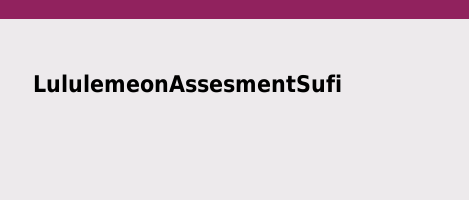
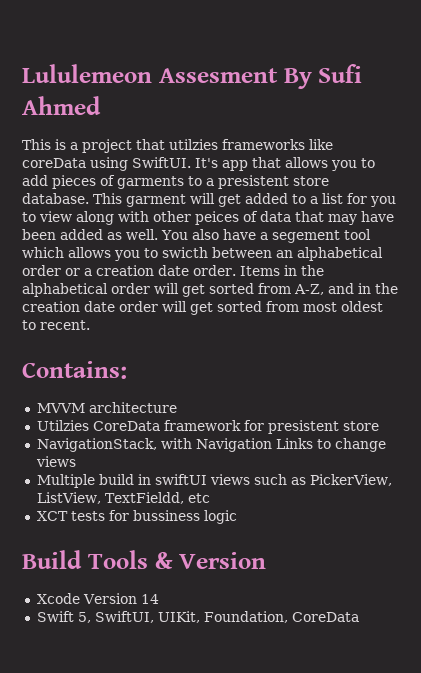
- LululemeonAssesmentSufi
+ Lululemeon Assesment By Sufi Ahmed
+ This is a project that utilzies frameworks like coreData using SwiftUI. It's app that allows you to add pieces of garments to a presistent store database. This garment will get added to a list for you to view along with other peices of data that may have been added as well. You also have a segement tool which allows you to swicth between an alphabetical order or a creation date order. Items in the alphabetical order will get sorted from A-Z, and in the creation date order will get sorted from most oldest to recent.
+ Contains:
+ MVVM architecture
+ Utilzies CoreData framework for presistent store
+ NavigationStack, with Navigation Links to change views
+ Multiple build in swiftUI views such as PickerView, ListView, TextFieldd, etc
+ XCT tests for bussiness logic
+ Build Tools & Version
+ Xcode Version 14
+ Swift 5, SwiftUI, UIKit, Foundation, CoreData

